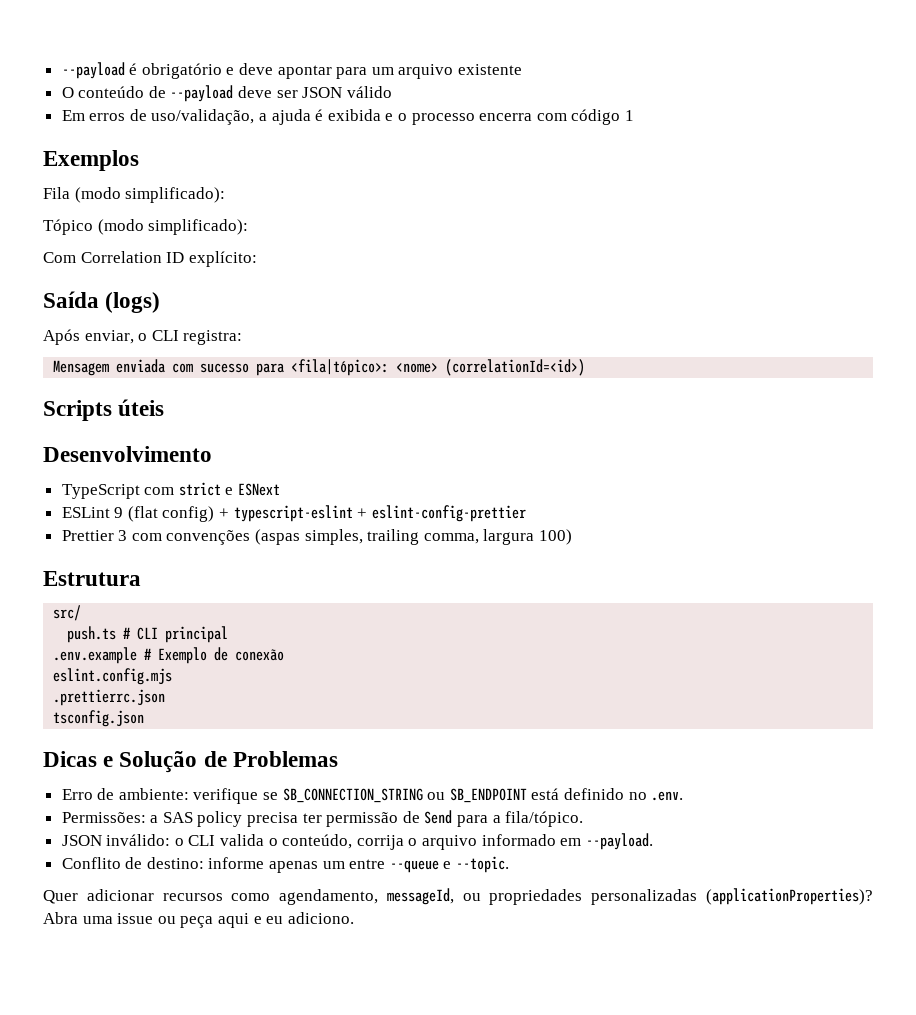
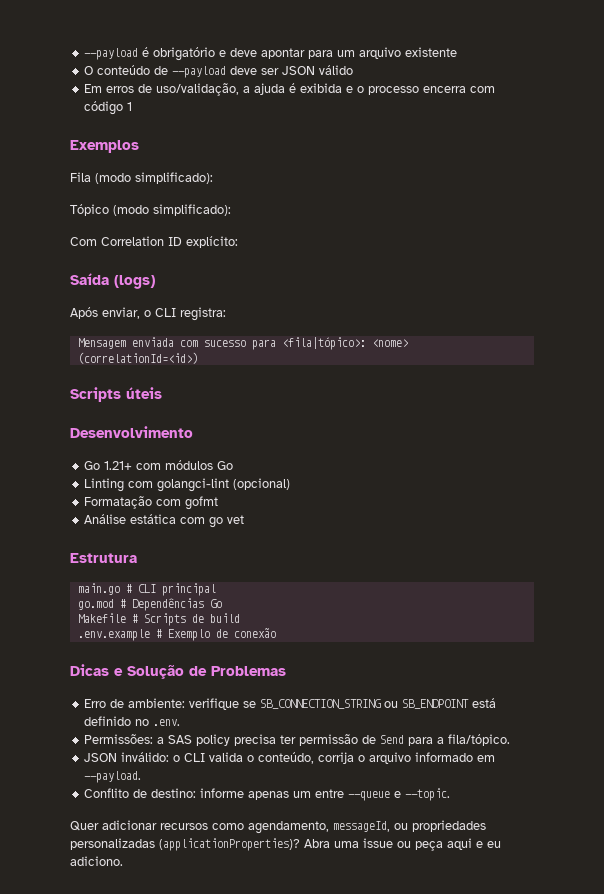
- TypeScript com strict e ESNext
- ESLint 9 (flat config) + typescript-eslint + eslint-config-prettier
- Prettier 3 com convenções (aspas simples, trailing comma, largura 100)
+ Go 1.21+ com módulos Go
+ Linting com golangci-lint (opcional)
+ Formatação com gofmt
+ Análise estática com go vet
- src/
- push.ts # CLI principal
+ main.go # CLI principal
+ go.mod # Dependências Go
+ Makefile # Scripts de build
- eslint.config.mjs
- .prettierrc.json
- tsconfig.json

